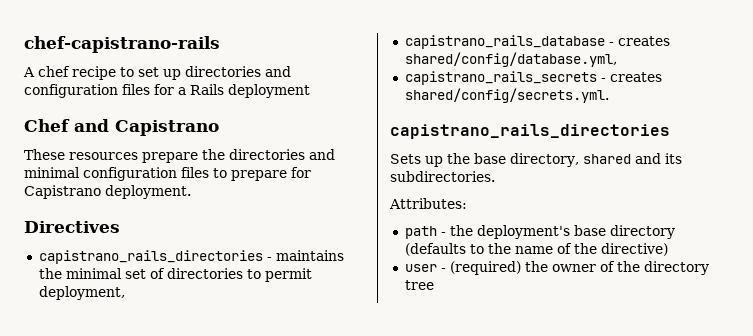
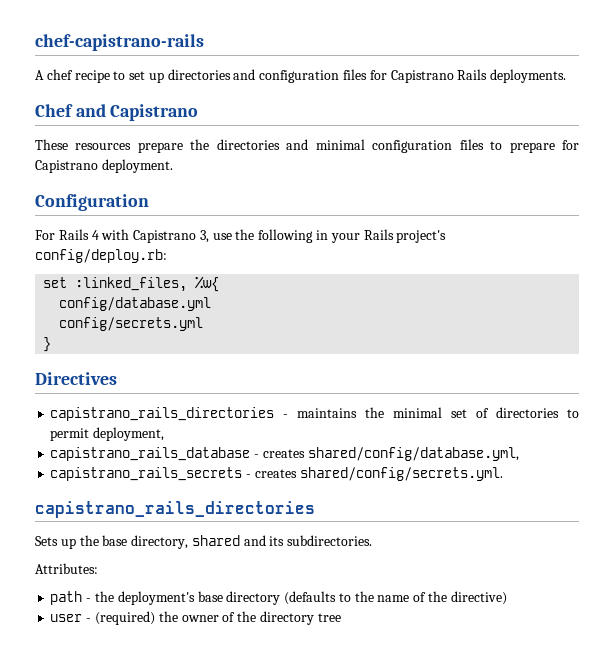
- A chef recipe to set up directories and configuration files for a Rails deployment
+ A chef recipe to set up directories and configuration files for Capistrano Rails deployments.
+ Configuration
+ For Rails 4 with Capistrano 3, use the following in your Rails project's config/deploy.rb:
+ set :linked_files, %w{
+ config/database.yml
+ config/secrets.yml
+ }

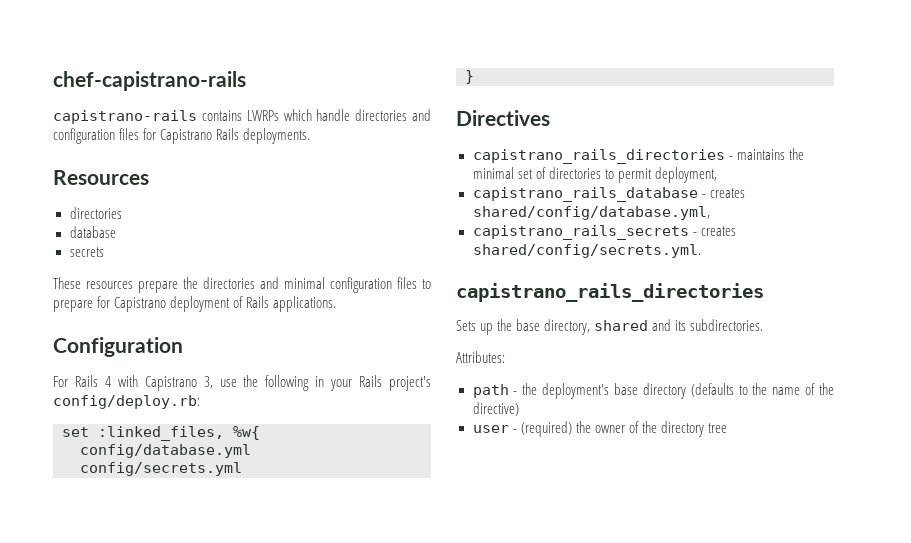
- A chef recipe to set up directories and configuration files for Capistrano Rails deployments.
+ capistrano-rails contains LWRPs which handle directories and configuration files for Capistrano Rails deployments.
- Chef and Capistrano
+ Resources
+ directories
+ database
+ secrets
- These resources prepare the directories and minimal configuration files to prepare for Capistrano deployment.
+ These resources prepare the directories and minimal configuration files to prepare for Capistrano deployment of Rails applications.

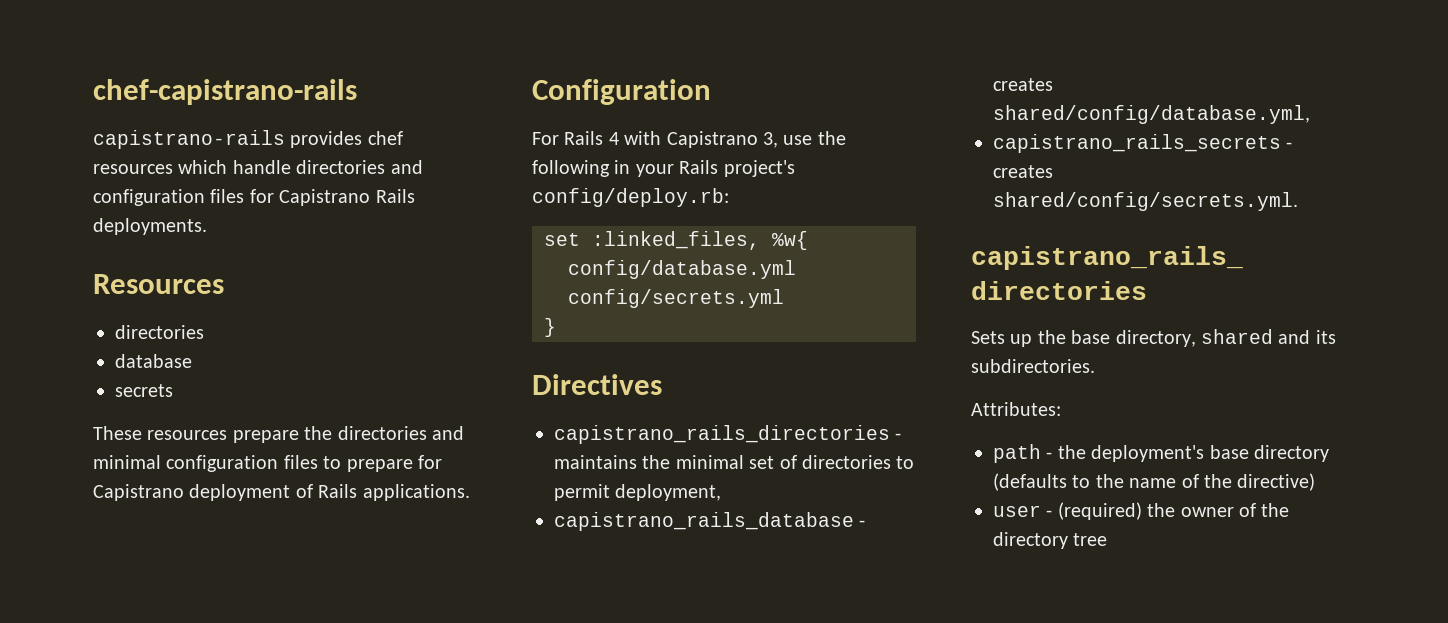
- capistrano-rails contains LWRPs which handle directories and configuration files for Capistrano Rails deployments.
+ capistrano-rails provides chef resources which handle directories and configuration files for Capistrano Rails deployments.

